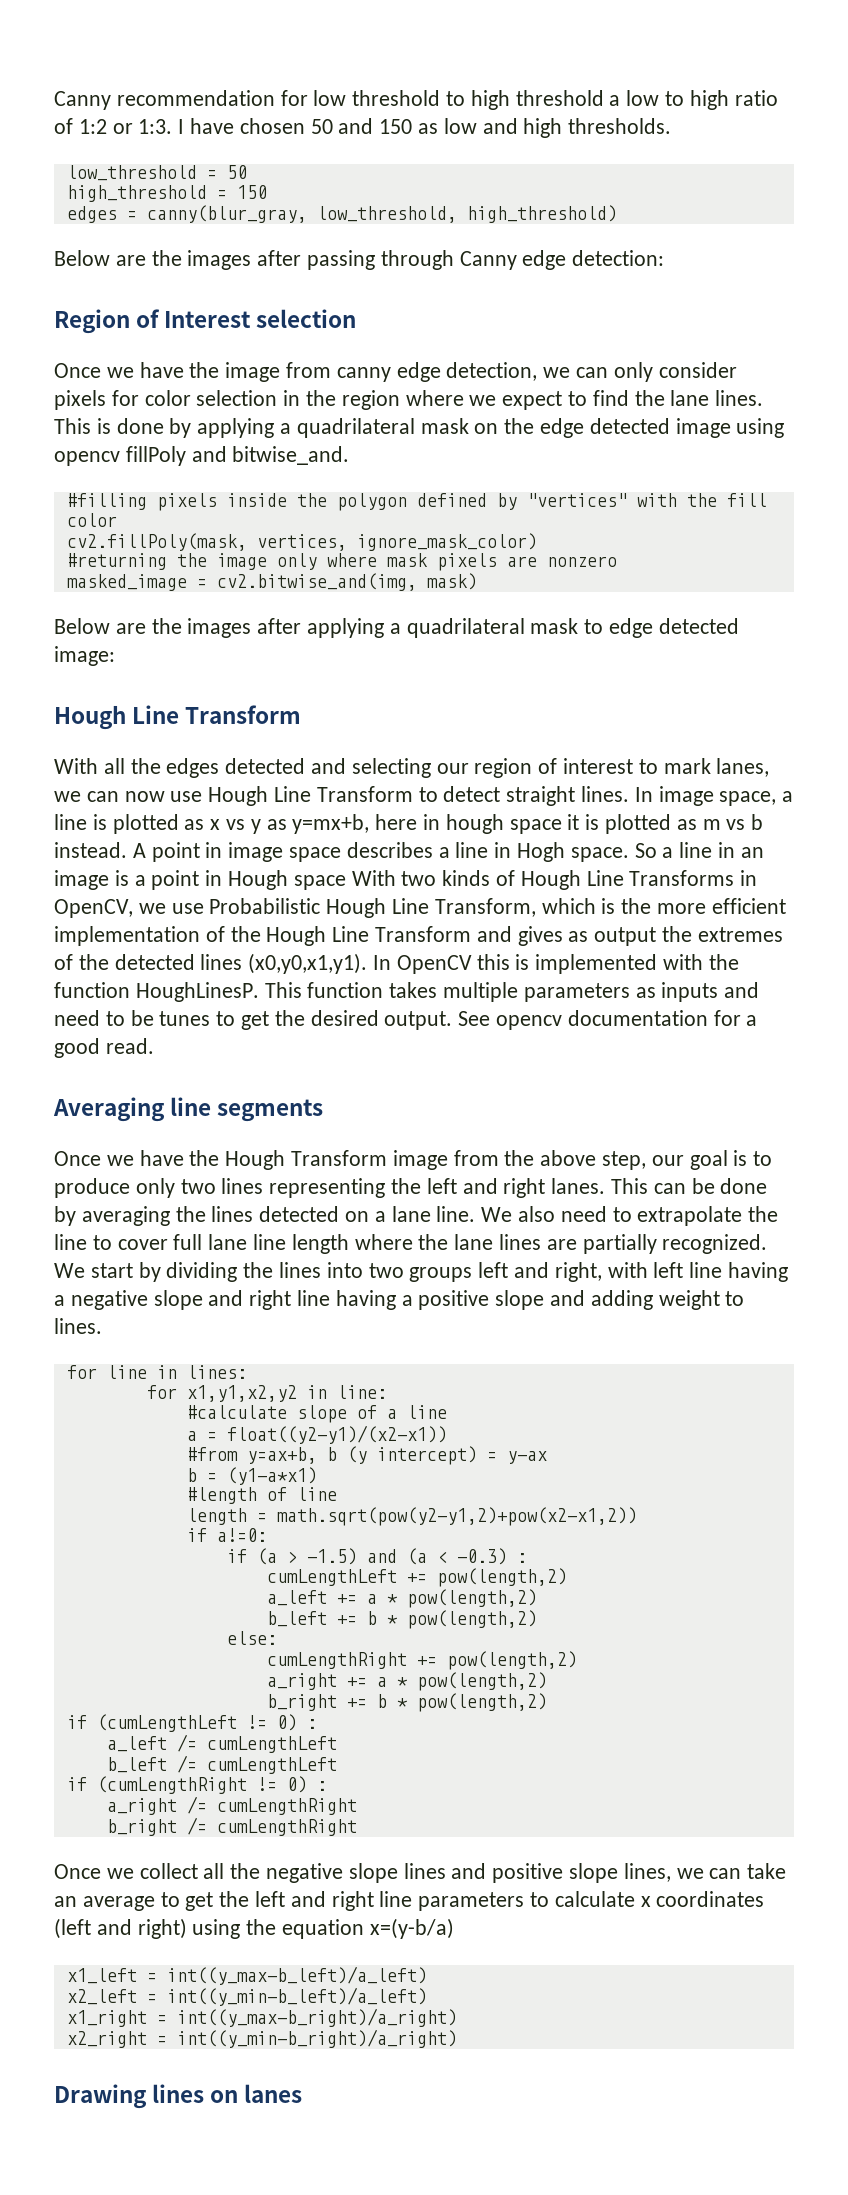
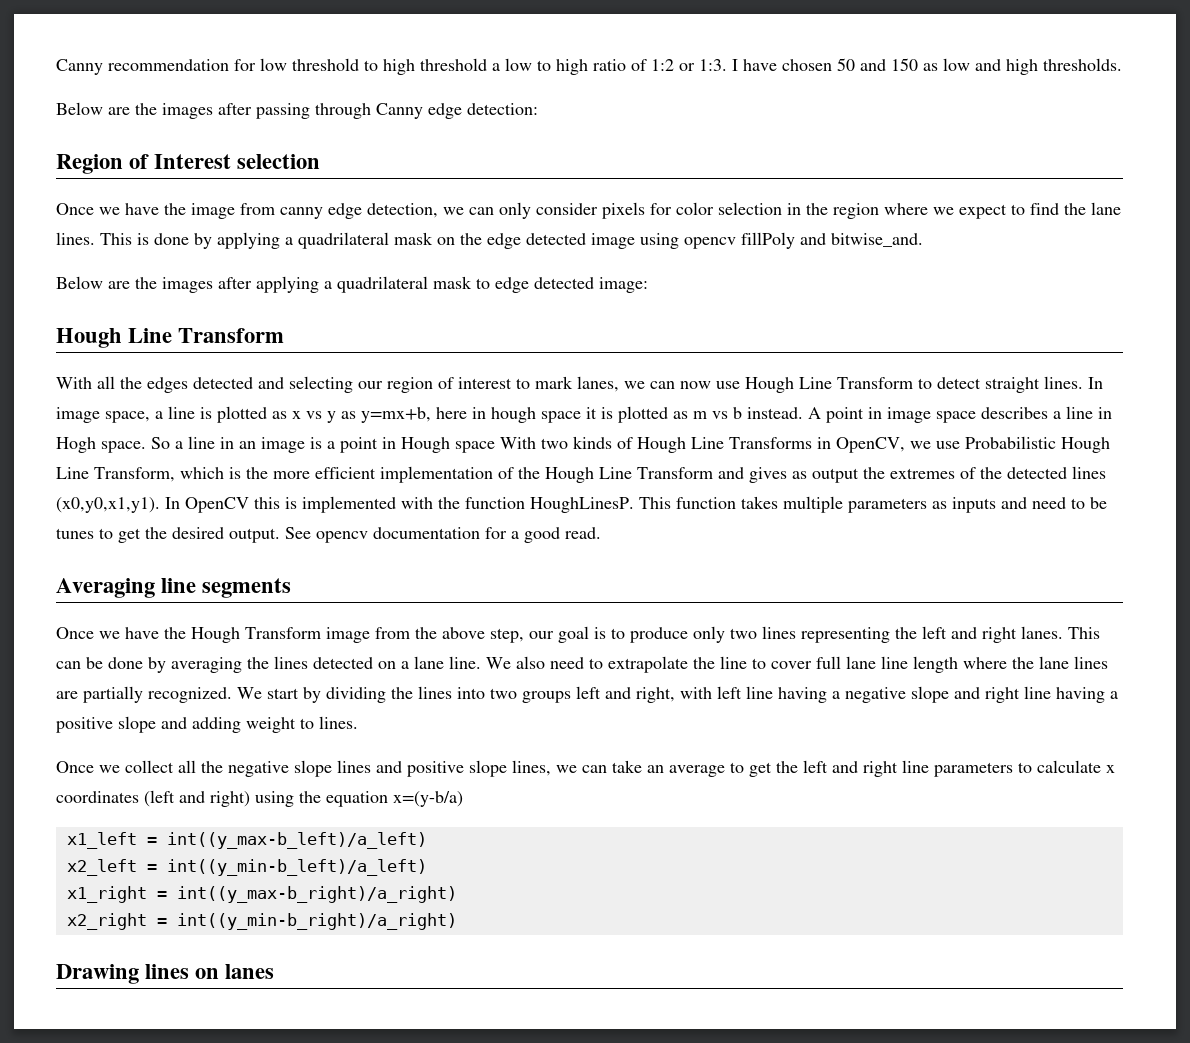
- low_threshold = 50
- high_threshold = 150
- edges = canny(blur_gray, low_threshold, high_threshold)
- #filling pixels inside the polygon defined by "vertices" with the fill color
- cv2.fillPoly(mask, vertices, ignore_mask_color)
- #returning the image only where mask pixels are nonzero
- masked_image = cv2.bitwise_and(img, mask)
- for line in lines:
- for x1,y1,x2,y2 in line:
- #calculate slope of a line
- a = float((y2-y1)/(x2-x1))
- #from y=ax+b, b (y intercept) = y-ax
- b = (y1-a*x1)
- #length of line
- length = math.sqrt(pow(y2-y1,2)+pow(x2-x1,2))
- if a!=0:
- if (a > -1.5) and (a < -0.3) :
- cumLengthLeft += pow(length,2)
- a_left += a * pow(length,2)
- b_left += b * pow(length,2)
- else:
- cumLengthRight += pow(length,2)
- a_right += a * pow(length,2)
- b_right += b * pow(length,2)
- if (cumLengthLeft != 0) :
- a_left /= cumLengthLeft
- b_left /= cumLengthLeft
- if (cumLengthRight != 0) :
- a_right /= cumLengthRight
- b_right /= cumLengthRight

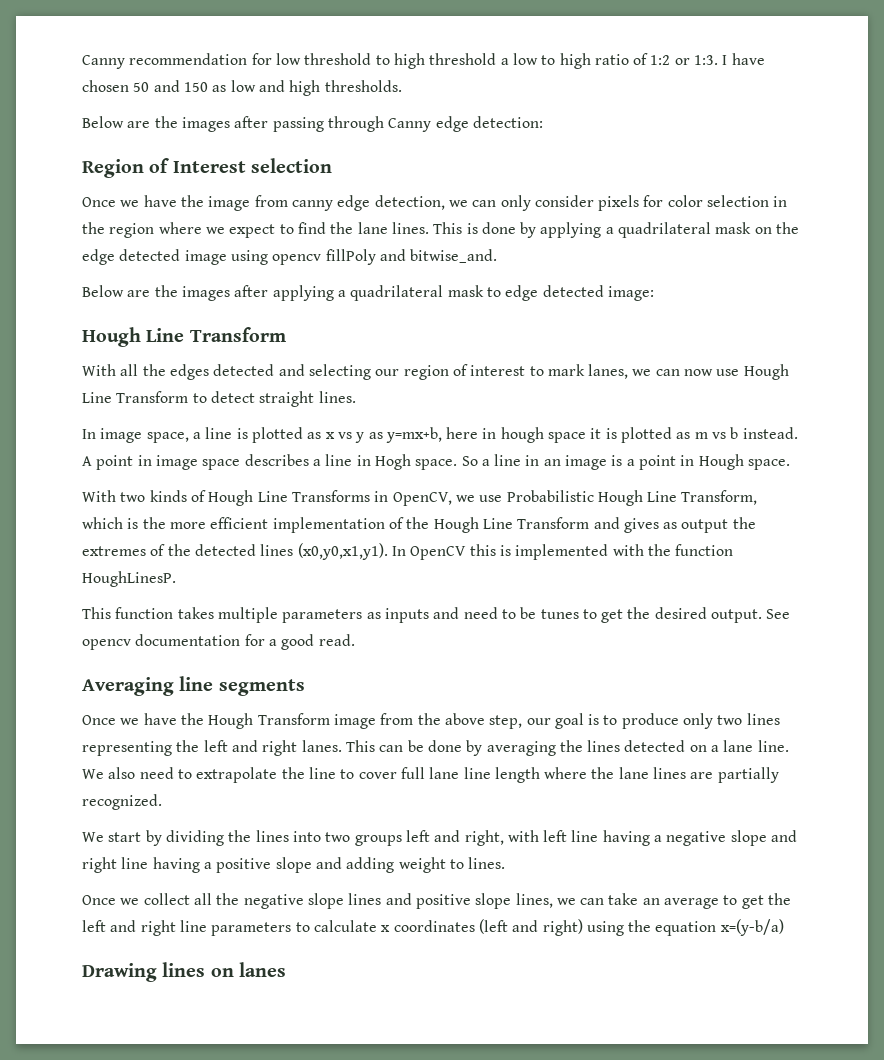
- With all the edges detected and selecting our region of interest to mark lanes, we can now use Hough Line Transform to detect straight lines. In image space, a line is plotted as x vs y as y=mx+b, here in hough space it is plotted as m vs b instead.
+ With all the edges detected and selecting our region of interest to mark lanes, we can now use Hough Line Transform to detect straight lines.
+ In image space, a line is plotted as x vs y as y=mx+b, here in hough space it is plotted as m vs b instead.
- So a line in an image is a point in Hough space With two kinds of Hough Line Transforms in OpenCV, we use Probabilistic Hough Line Transform, which is the more efficient implementation of the Hough Line Transform and gives as output the extremes of the detected lines (x0,y0,x1,y1).
+ So a line in an image is a point in Hough space.
+ With two kinds of Hough Line Transforms in OpenCV, we use Probabilistic Hough Line Transform, which is the more efficient implementation of the Hough Line Transform and gives as output the extremes of the detected lines (x0,y0,x1,y1).
- In OpenCV this is implemented with the function HoughLinesP. This function takes multiple parameters as inputs and need to be tunes to get the desired output.
+ In OpenCV this is implemented with the function HoughLinesP.
+ This function takes multiple parameters as inputs and need to be tunes to get the desired output.
- We also need to extrapolate the line to cover full lane line length where the lane lines are partially recognized. We start by dividing the lines into two groups left and right, with left line having a negative slope and right line having a positive slope and adding weight to lines.
+ We also need to extrapolate the line to cover full lane line length where the lane lines are partially recognized.
+ We start by dividing the lines into two groups left and right, with left line having a negative slope and right line having a positive slope and adding weight to lines.
- x1_left = int((y_max-b_left)/a_left)
- x2_left = int((y_min-b_left)/a_left)
- x1_right = int((y_max-b_right)/a_right)
- x2_right = int((y_min-b_right)/a_right)

